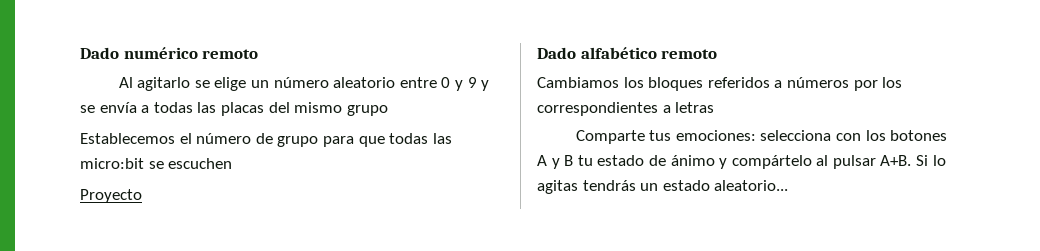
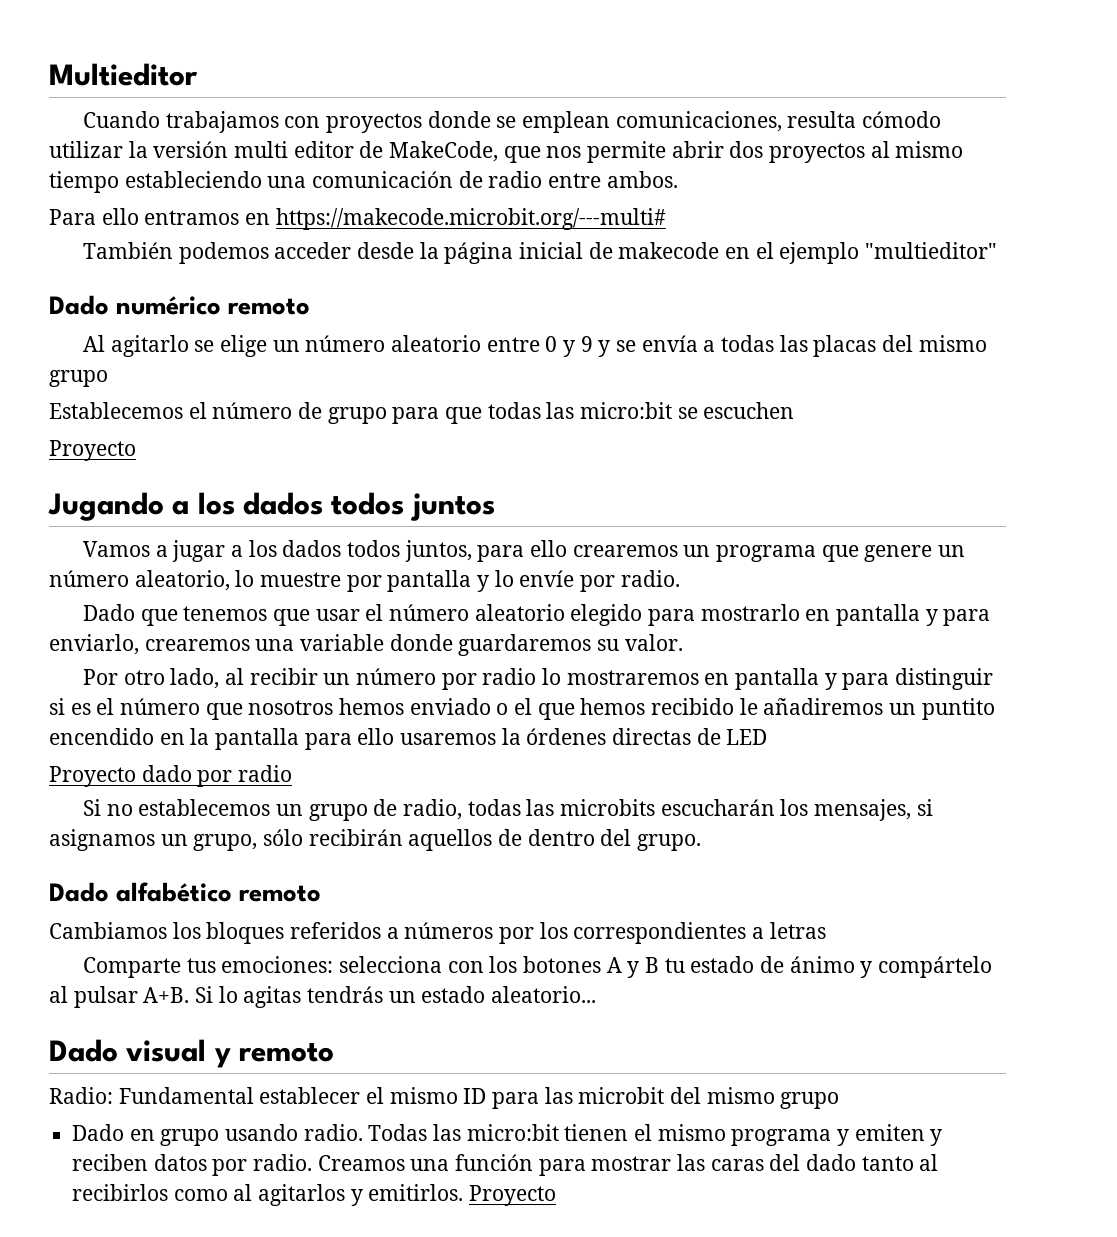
+ Multieditor
+ Cuando trabajamos con proyectos donde se emplean comunicaciones, resulta cómodo utilizar la versión multi editor de MakeCode, que nos permite abrir dos proyectos al mismo tiempo estableciendo una comunicación de radio entre ambos.
+ Para ello entramos en https://makecode.microbit.org/---multi#
+ También podemos acceder desde la página inicial de makecode en el ejemplo "multieditor"
+ Jugando a los dados todos juntos
+ Vamos a jugar a los dados todos juntos, para ello crearemos un programa que genere un número aleatorio, lo muestre por pantalla y lo envíe por radio.
+ Dado que tenemos que usar el número aleatorio elegido para mostrarlo en pantalla y para enviarlo, crearemos una variable donde guardaremos su valor.
+ Por otro lado, al recibir un número por radio lo mostraremos en pantalla y para distinguir si es el número que nosotros hemos enviado o el que hemos recibido le añadiremos un puntito encendido en la pantalla para ello usaremos la órdenes directas de LED
+ Proyecto dado por radio
+ Si no establecemos un grupo de radio, todas las microbits escucharán los mensajes, si asignamos un grupo, sólo recibirán aquellos de dentro del grupo.
+ Dado visual y remoto
+ Radio: Fundamental establecer el mismo ID para las microbit del mismo grupo
+ Dado en grupo usando radio. Todas las micro:bit tienen el mismo programa y emiten y reciben datos por radio. Creamos una función para mostrar las caras del dado tanto al recibirlos como al agitarlos y emitirlos. Proyecto

